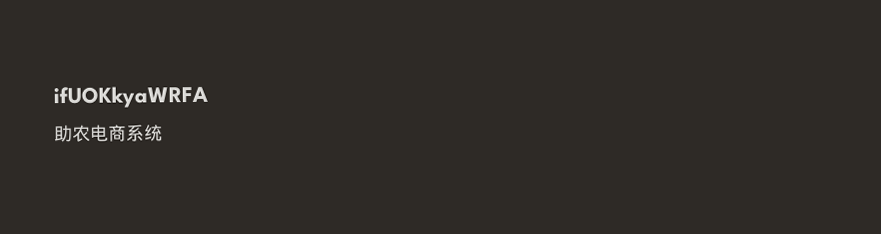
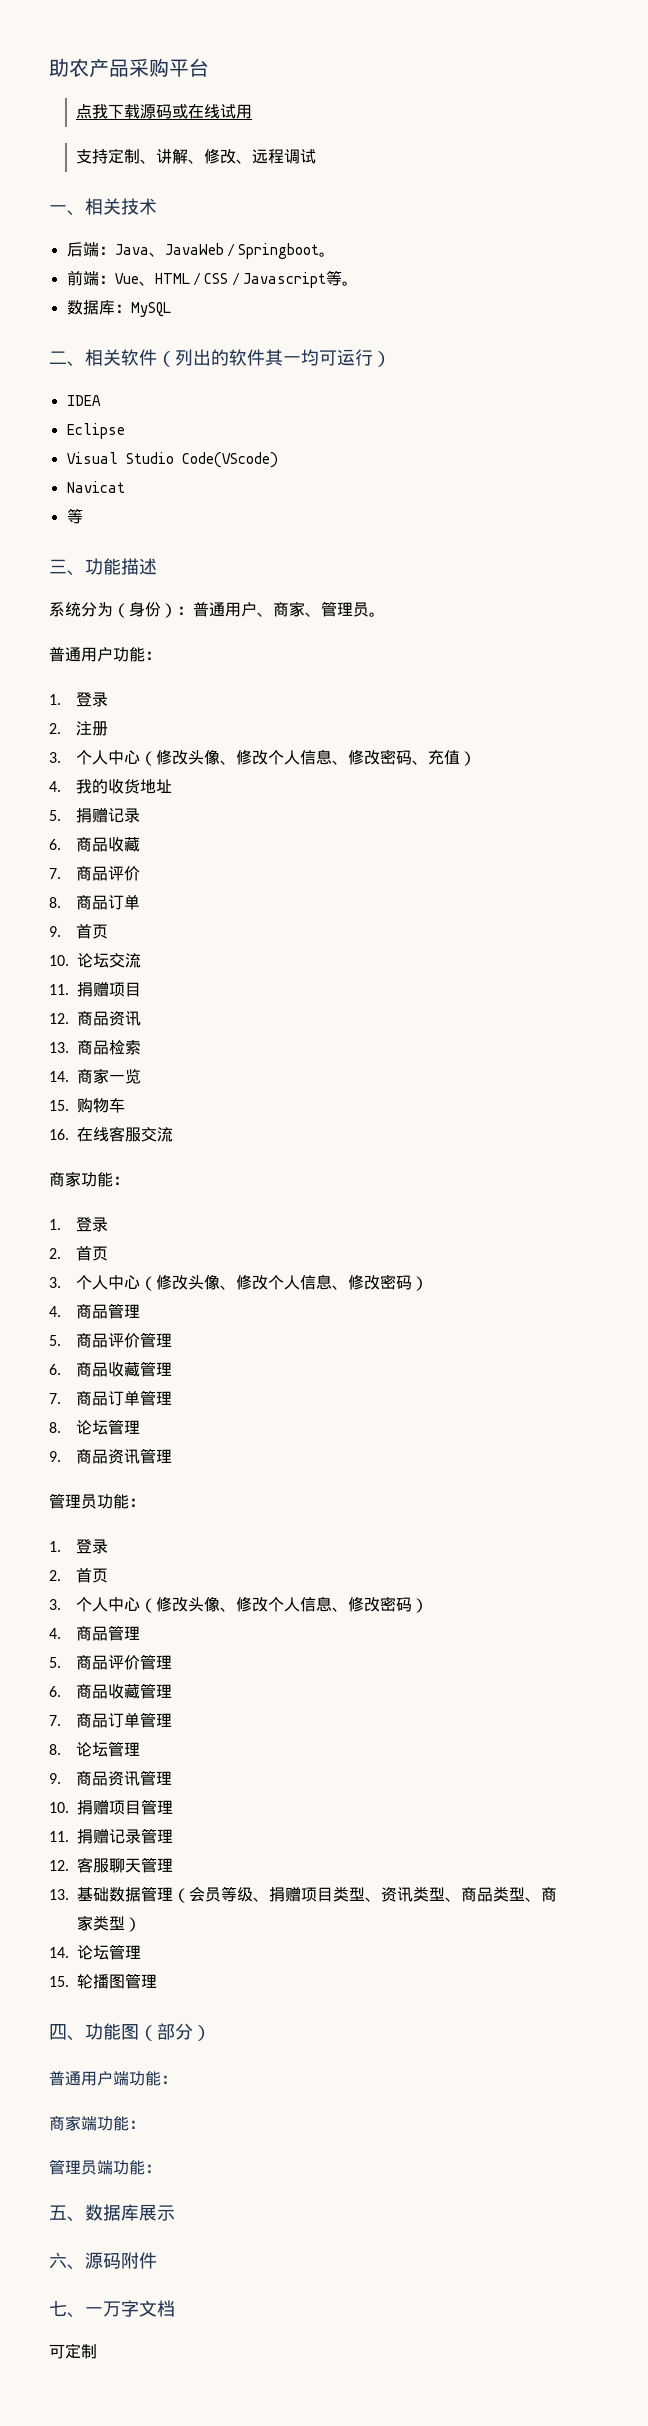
- ifUOKkyaWRFA
- 助农电商系统
+ 助农产品采购平台
+ 点我下载源码或在线试用
+ 支持定制、讲解、修改、远程调试
+ 一、相关技术
+ 后端：Java、JavaWeb / Springboot。
+ 前端：Vue、HTML / CSS / Javascript等。
+ 数据库：MySQL
+ 二、相关软件（列出的软件其一均可运行）
+ IDEA
+ Eclipse
+ Visual Studio Code(VScode)
+ Navicat
+ 等
+ 三、功能描述
+ 系统分为（身份）：普通用户、商家、管理员。
+ 普通用户功能：
+ 1.登录
+ 2.注册
+ 3.个人中心（修改头像、修改个人信息、修改密码、充值）
+ 4.我的收货地址
+ 5.捐赠记录
+ 6.商品收藏
+ 7.商品评价
+ 8.商品订单
+ 9.首页
+ 10.论坛交流
+ 11.捐赠项目
+ 12.商品资讯
+ 13.商品检索
+ 14.商家一览
+ 15.购物车
+ 16.在线客服交流
+ 商家功能：
+ 1.登录
+ 2.首页
+ 3.个人中心（修改头像、修改个人信息、修改密码）
+ 4.商品管理
+ 5.商品评价管理
+ 6.商品收藏管理
+ 7.商品订单管理
+ 8.论坛管理
+ 9.商品资讯管理
+ 管理员功能：
+ 1.登录
+ 2.首页
+ 3.个人中心（修改头像、修改个人信息、修改密码）
+ 4.商品管理
+ 5.商品评价管理
+ 6.商品收藏管理
+ 7.商品订单管理
+ 8.论坛管理
+ 9.商品资讯管理
+ 10.捐赠项目管理
+ 11.捐赠记录管理
+ 12.客服聊天管理
+ 13.基础数据管理（会员等级、捐赠项目类型、资讯类型、商品类型、商家类型）
+ 14.论坛管理
+ 15.轮播图管理
+ 四、功能图（部分）
+ 普通用户端功能：
+ 商家端功能：
+ 管理员端功能：
+ 五、数据库展示
+ 六、源码附件
+ 七、一万字文档
+ 可定制

